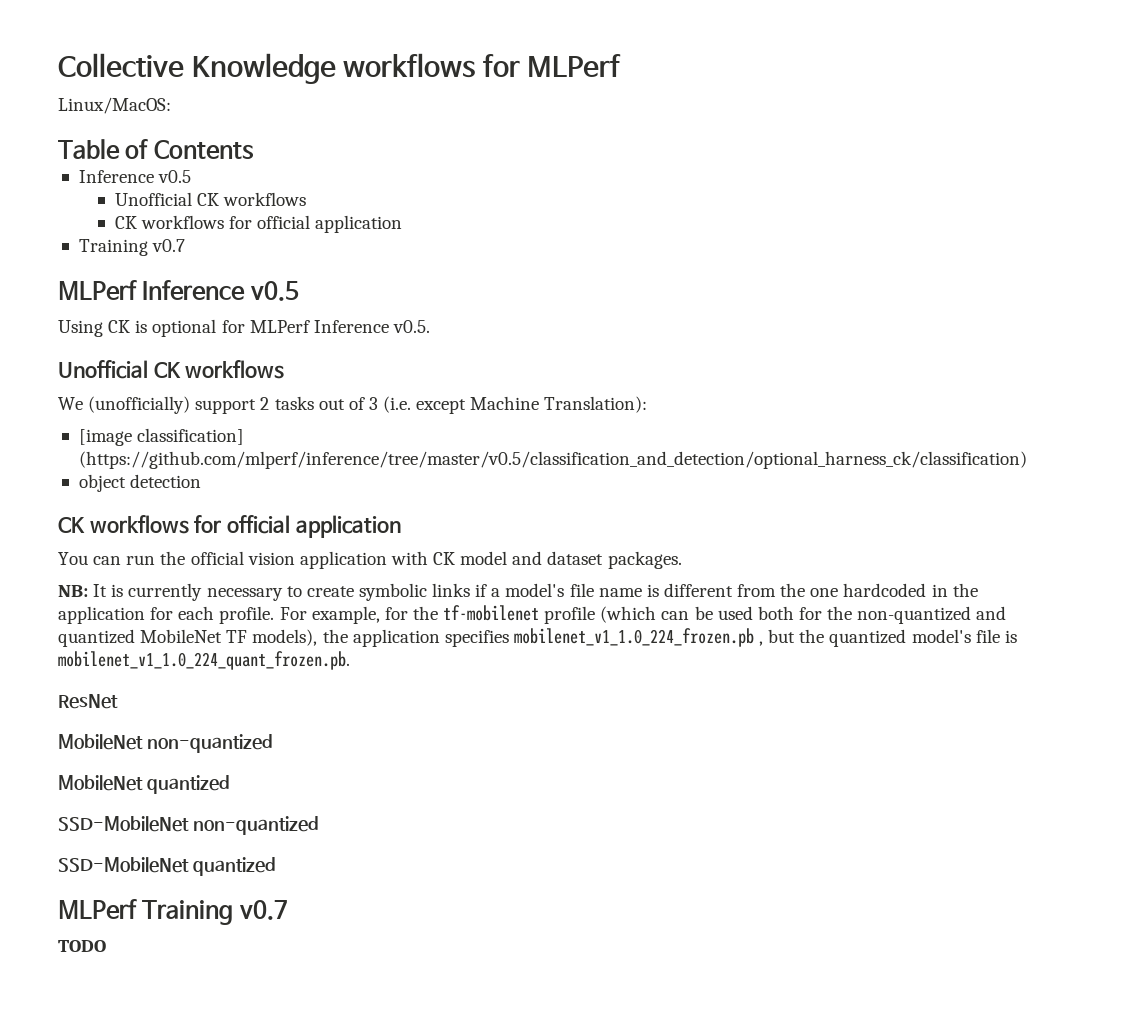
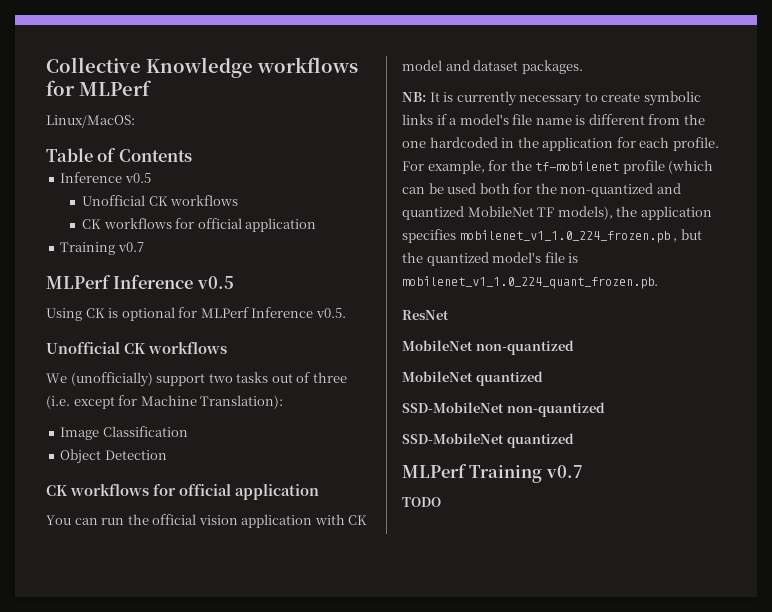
- We (unofficially) support 2 tasks out of 3 (i.e. except Machine Translation):
+ We (unofficially) support two tasks out of three (i.e. except for Machine Translation):
- [image classification] (https://github.com/mlperf/inference/tree/master/v0.5/classification_and_detection/optional_harness_ck/classification)
- object detection
+ Image Classification
+ Object Detection

